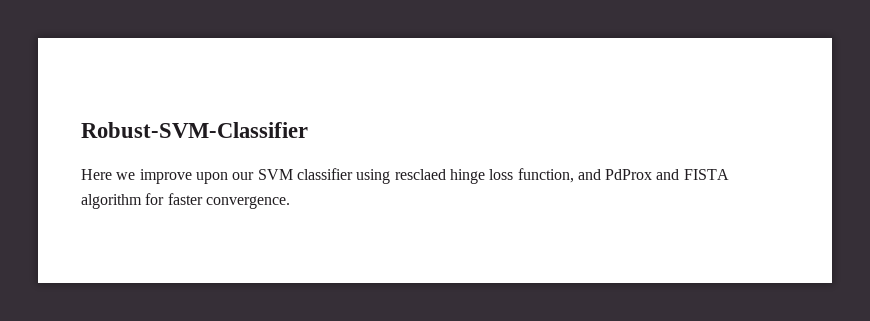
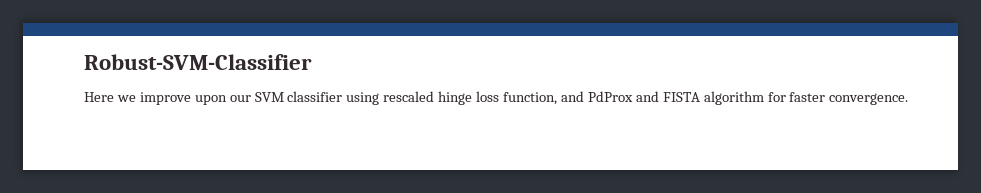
- Here we improve upon our SVM classifier using resclaed hinge loss function, and PdProx and FISTA algorithm for faster convergence.
+ Here we improve upon our SVM classifier using rescaled hinge loss function, and PdProx and FISTA algorithm for faster convergence.

